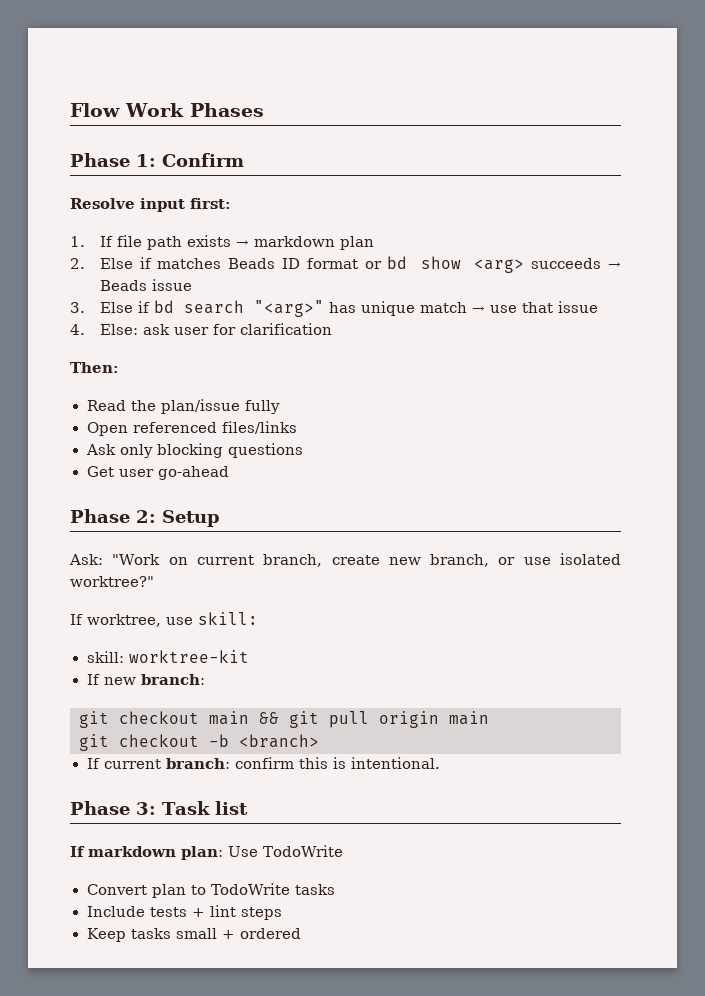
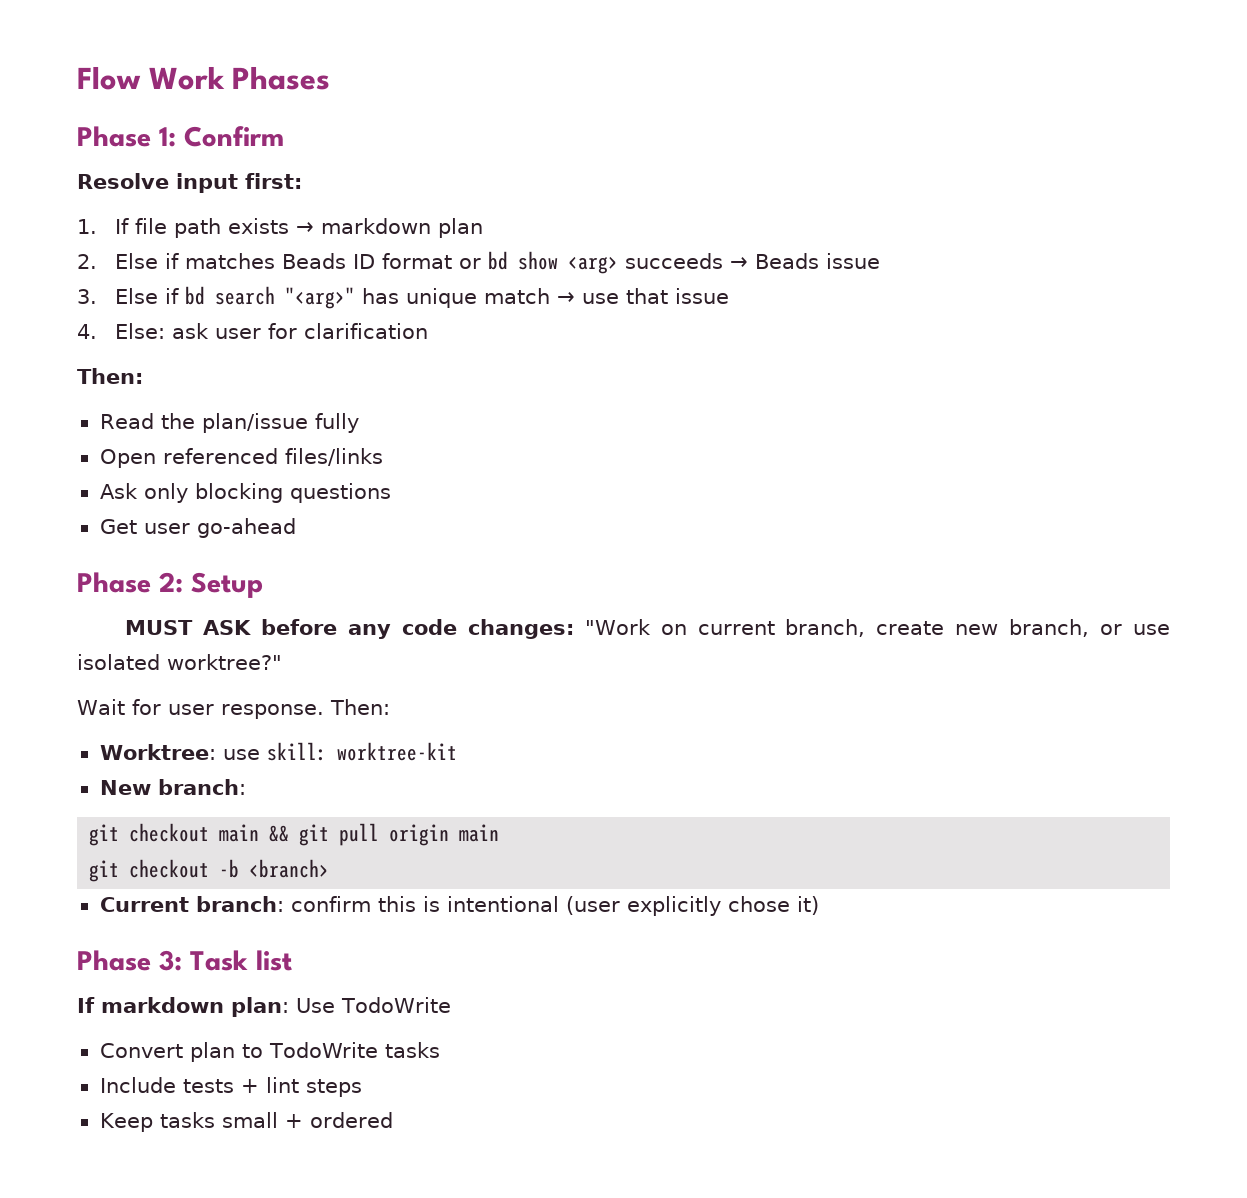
- Ask: "Work on current branch, create new branch, or use isolated worktree?"
+ MUST ASK before any code changes: "Work on current branch, create new branch, or use isolated worktree?"
- If worktree, use skill:
- skill: worktree-kit
+ Wait for user response. Then:
+ Worktree: use skill: worktree-kit
- If new branch:
+ New branch:
- If current branch: confirm this is intentional.
+ Current branch: confirm this is intentional (user explicitly chose it)

